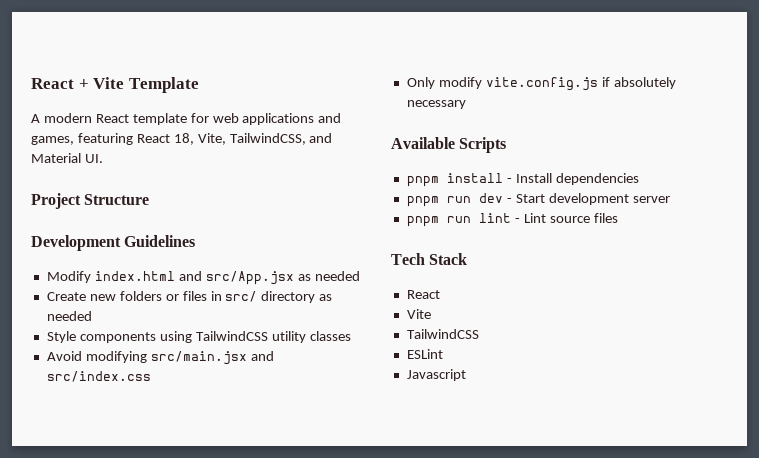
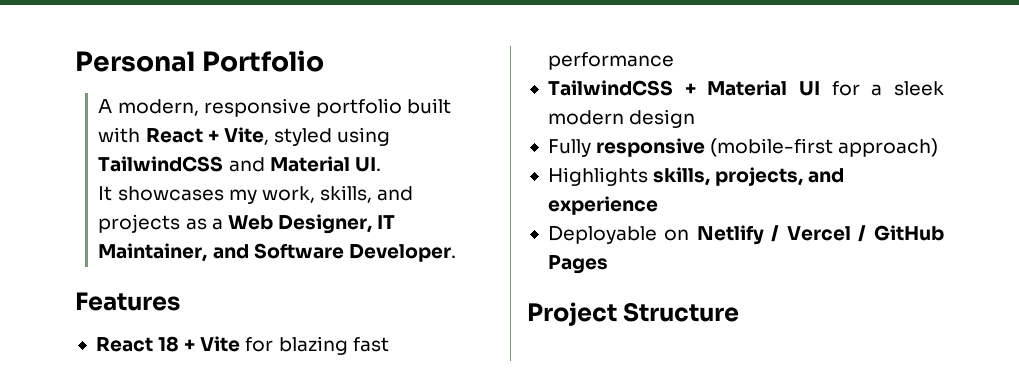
- React + Vite Template
- A modern React template for web applications and games, featuring React 18, Vite, TailwindCSS, and Material UI.
+ Personal Portfolio
+ A modern, responsive portfolio built with React + Vite, styled using TailwindCSS and Material UI.
+ It showcases my work, skills, and projects as a Web Designer, IT Maintainer, and Software Developer.
+ Features
+ React 18 + Vite for blazing fast performance
+ TailwindCSS + Material UI for a sleek modern design
+ Fully responsive (mobile-first approach)
+ Highlights skills, projects, and experience
+ Deployable on Netlify / Vercel / GitHub Pages
  Project Structure
- Development Guidelines
- Modify index.html and src/App.jsx as needed
- Create new folders or files in src/ directory as needed
- Style components using TailwindCSS utility classes
- Avoid modifying src/main.jsx and src/index.css
- Only modify vite.config.js if absolutely necessary
- Available Scripts
- pnpm install - Install dependencies
- pnpm run dev - Start development server
- pnpm run lint - Lint source files
- Tech Stack
- React
- Vite
- TailwindCSS
- ESLint
- Javascript

